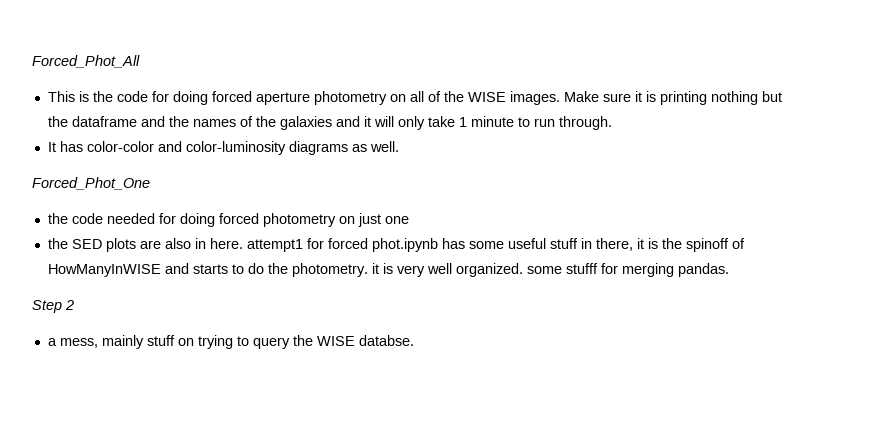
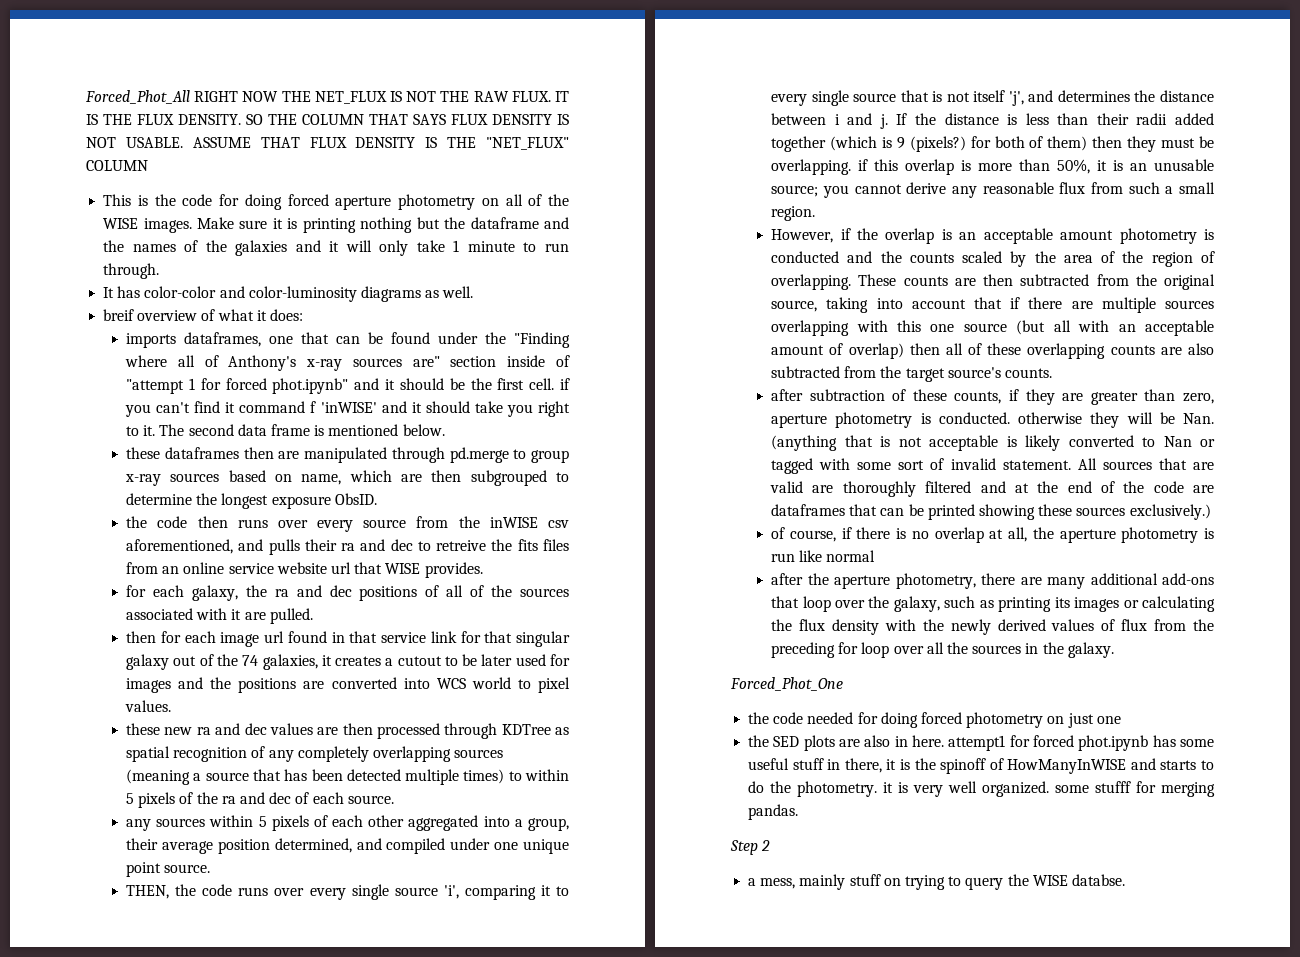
- Forced_Phot_All
+ Forced_Phot_All RIGHT NOW THE NET_FLUX IS NOT THE RAW FLUX. IT IS THE FLUX DENSITY. SO THE COLUMN THAT SAYS FLUX DENSITY IS NOT USABLE. ASSUME THAT FLUX DENSITY IS THE "NET_FLUX" COLUMN
+ breif overview of what it does:
+ imports dataframes, one that can be found under the "Finding where all of Anthony's x-ray sources are" section inside of "attempt 1 for forced phot.ipynb" and it should be the first cell. if you can't find it command f 'inWISE' and it should take you right to it. The second data frame is mentioned below.
+ these dataframes then are manipulated through pd.merge to group x-ray sources based on name, which are then subgrouped to determine the longest exposure ObsID.
+ the code then runs over every source from the inWISE csv aforementioned, and pulls their ra and dec to retreive the fits files from an online service website url that WISE provides.
+ for each galaxy, the ra and dec positions of all of the sources associated with it are pulled.
+ then for each image url found in that service link for that singular galaxy out of the 74 galaxies, it creates a cutout to be later used for images and the positions are converted into WCS world to pixel values.
+ these new ra and dec values are then processed through KDTree as spatial recognition of any completely overlapping sources (meaning a source that has been detected multiple times) to within 5 pixels of the ra and dec of each source.
+ any sources within 5 pixels of each other aggregated into a group, their average position determined, and compiled under one unique point source.
+ THEN, the code runs over every single source 'i', comparing it to every single source that is not itself 'j', and determines the distance between i and j. If the distance is less than their radii added together (which is 9 (pixels?) for both of them) then they must be overlapping. if this overlap is more than 50%, it is an unusable source; you cannot derive any reasonable flux from such a small region.
+ However, if the overlap is an acceptable amount photometry is conducted and the counts scaled by the area of the region of overlapping. These counts are then subtracted from the original source, taking into account that if there are multiple sources overlapping with this one source (but all with an acceptable amount of overlap) then all of these overlapping counts are also subtracted from the target source's counts.
+ after subtraction of these counts, if they are greater than zero, aperture photometry is conducted. otherwise they will be Nan. (anything that is not acceptable is likely converted to Nan or tagged with some sort of invalid statement. All sources that are valid are thoroughly filtered and at the end of the code are dataframes that can be printed showing these sources exclusively.)
+ of course, if there is no overlap at all, the aperture photometry is run like normal
+ after the aperture photometry, there are many additional add-ons that loop over the galaxy, such as printing its images or calculating the flux density with the newly derived values of flux from the preceding for loop over all the sources in the galaxy.

